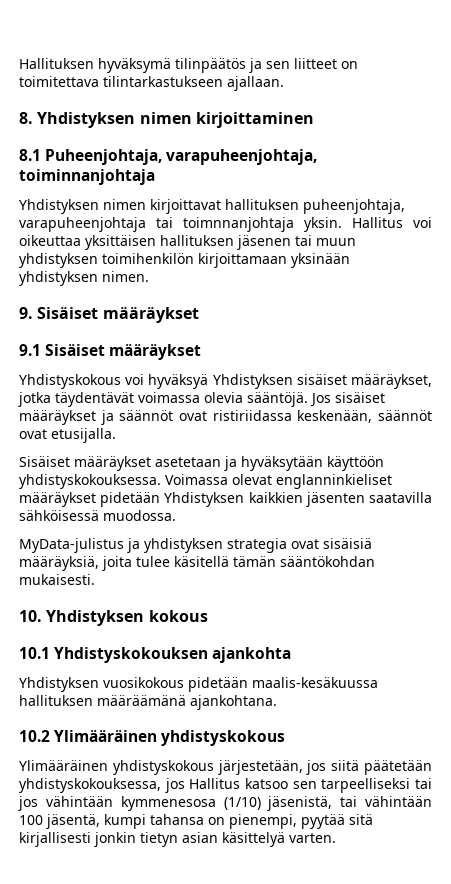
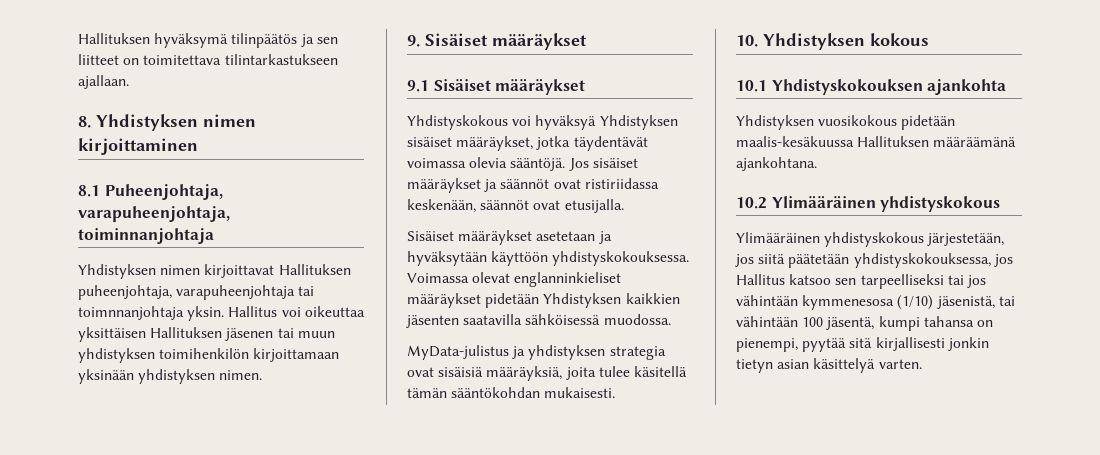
- Yhdistyksen nimen kirjoittavat hallituksen puheenjohtaja, varapuheenjohtaja tai toimnnanjohtaja yksin.
+ Yhdistyksen nimen kirjoittavat Hallituksen puheenjohtaja, varapuheenjohtaja tai toimnnanjohtaja yksin.
- Hallitus voi oikeuttaa yksittäisen hallituksen jäsenen tai muun yhdistyksen toimihenkilön kirjoittamaan yksinään yhdistyksen nimen.
+ Hallitus voi oikeuttaa yksittäisen Hallituksen jäsenen tai muun yhdistyksen toimihenkilön kirjoittamaan yksinään yhdistyksen nimen.
- Yhdistyksen vuosikokous pidetään maalis-kesäkuussa hallituksen määräämänä ajankohtana.
+ Yhdistyksen vuosikokous pidetään maalis-kesäkuussa Hallituksen määräämänä ajankohtana.

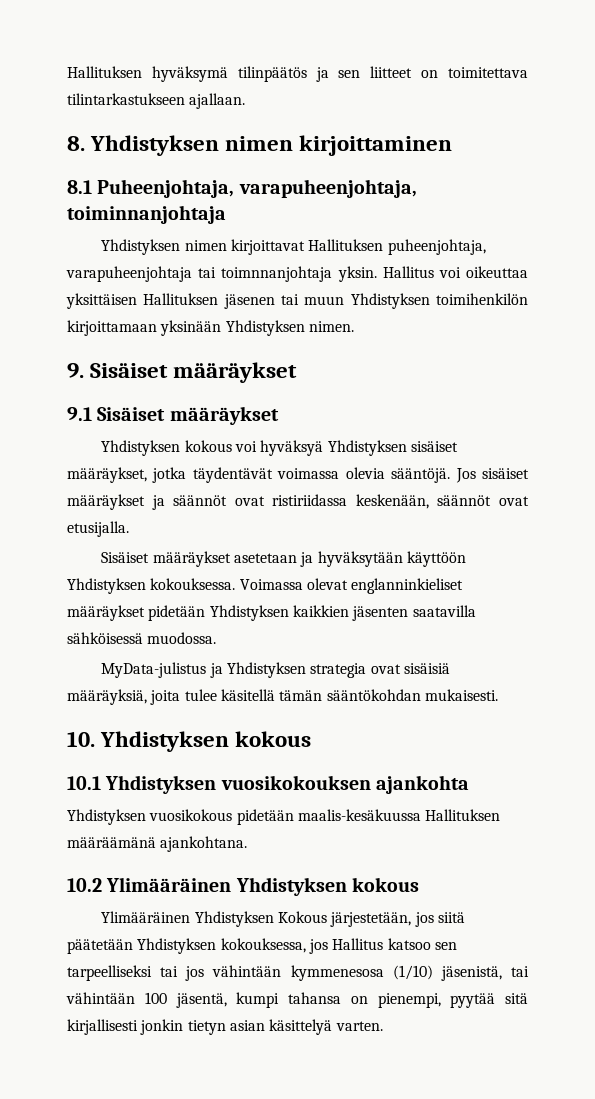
- Hallitus voi oikeuttaa yksittäisen Hallituksen jäsenen tai muun yhdistyksen toimihenkilön kirjoittamaan yksinään yhdistyksen nimen.
+ Hallitus voi oikeuttaa yksittäisen Hallituksen jäsenen tai muun Yhdistyksen toimihenkilön kirjoittamaan yksinään Yhdistyksen nimen.
- Yhdistyskokous voi hyväksyä Yhdistyksen sisäiset määräykset, jotka täydentävät voimassa olevia sääntöjä.
+ Yhdistyksen kokous voi hyväksyä Yhdistyksen sisäiset määräykset, jotka täydentävät voimassa olevia sääntöjä.
- Sisäiset määräykset asetetaan ja hyväksytään käyttöön yhdistyskokouksessa.
+ Sisäiset määräykset asetetaan ja hyväksytään käyttöön Yhdistyksen kokouksessa.
- MyData-julistus ja yhdistyksen strategia ovat sisäisiä määräyksiä, joita tulee käsitellä tämän sääntökohdan mukaisesti.
+ MyData-julistus ja Yhdistyksen strategia ovat sisäisiä määräyksiä, joita tulee käsitellä tämän sääntökohdan mukaisesti.
- 10.1 Yhdistyskokouksen ajankohta
+ 10.1 Yhdistyksen vuosikokouksen ajankohta
- 10.2 Ylimääräinen yhdistyskokous
- Ylimääräinen yhdistyskokous järjestetään, jos siitä päätetään yhdistyskokouksessa, jos Hallitus katsoo sen tarpeelliseksi tai jos vähintään kymmenesosa (1/10) jäsenistä, tai vähintään 100 jäsentä, kumpi tahansa on pienempi, pyytää sitä kirjallisesti jonkin tietyn asian käsittelyä varten.
+ 10.2 Ylimääräinen Yhdistyksen kokous
+ Ylimääräinen Yhdistyksen Kokous järjestetään, jos siitä päätetään Yhdistyksen kokouksessa, jos Hallitus katsoo sen tarpeelliseksi tai jos vähintään kymmenesosa (1/10) jäsenistä, tai vähintään 100 jäsentä, kumpi tahansa on pienempi, pyytää sitä kirjallisesti jonkin tietyn asian käsittelyä varten.

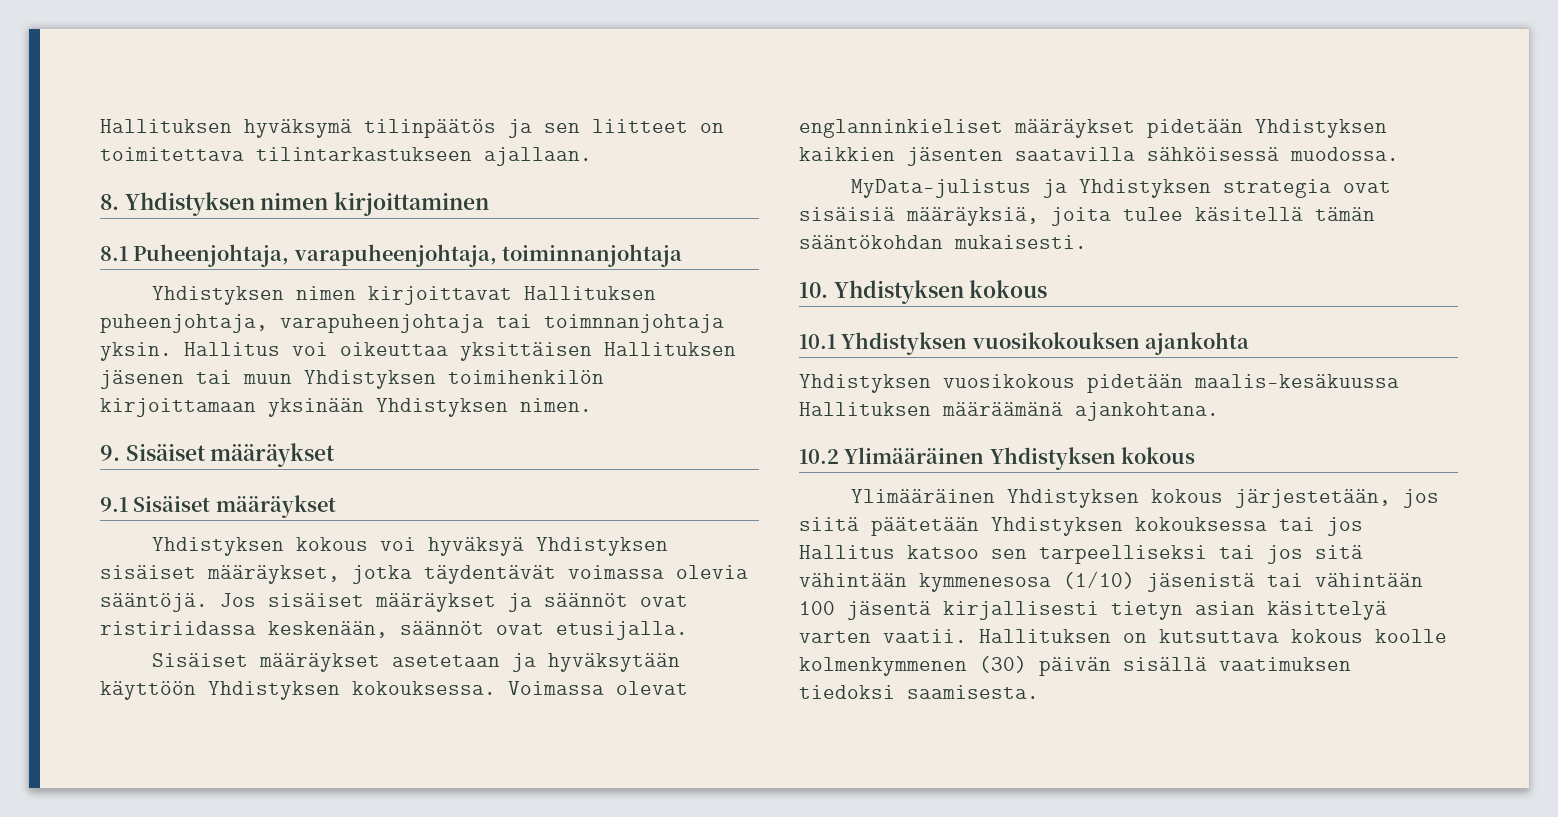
- Ylimääräinen Yhdistyksen Kokous järjestetään, jos siitä päätetään Yhdistyksen kokouksessa, jos Hallitus katsoo sen tarpeelliseksi tai jos vähintään kymmenesosa (1/10) jäsenistä, tai vähintään 100 jäsentä, kumpi tahansa on pienempi, pyytää sitä kirjallisesti jonkin tietyn asian käsittelyä varten.
+ Ylimääräinen Yhdistyksen kokous järjestetään, jos siitä päätetään Yhdistyksen kokouksessa tai jos Hallitus katsoo sen tarpeelliseksi tai jos sitä vähintään kymmenesosa (1/10) jäsenistä tai vähintään 100 jäsentä kirjallisesti tietyn asian käsittelyä varten vaatii. Hallituksen on kutsuttava kokous koolle kolmenkymmenen (30) päivän sisällä vaatimuksen tiedoksi saamisesta.

